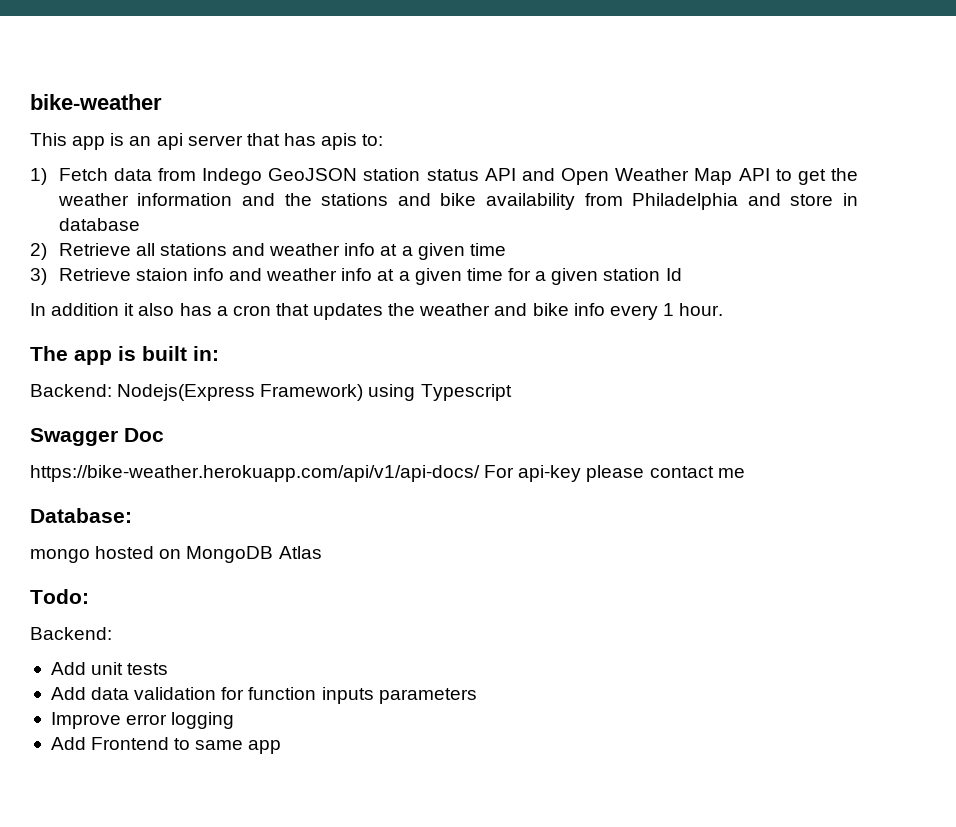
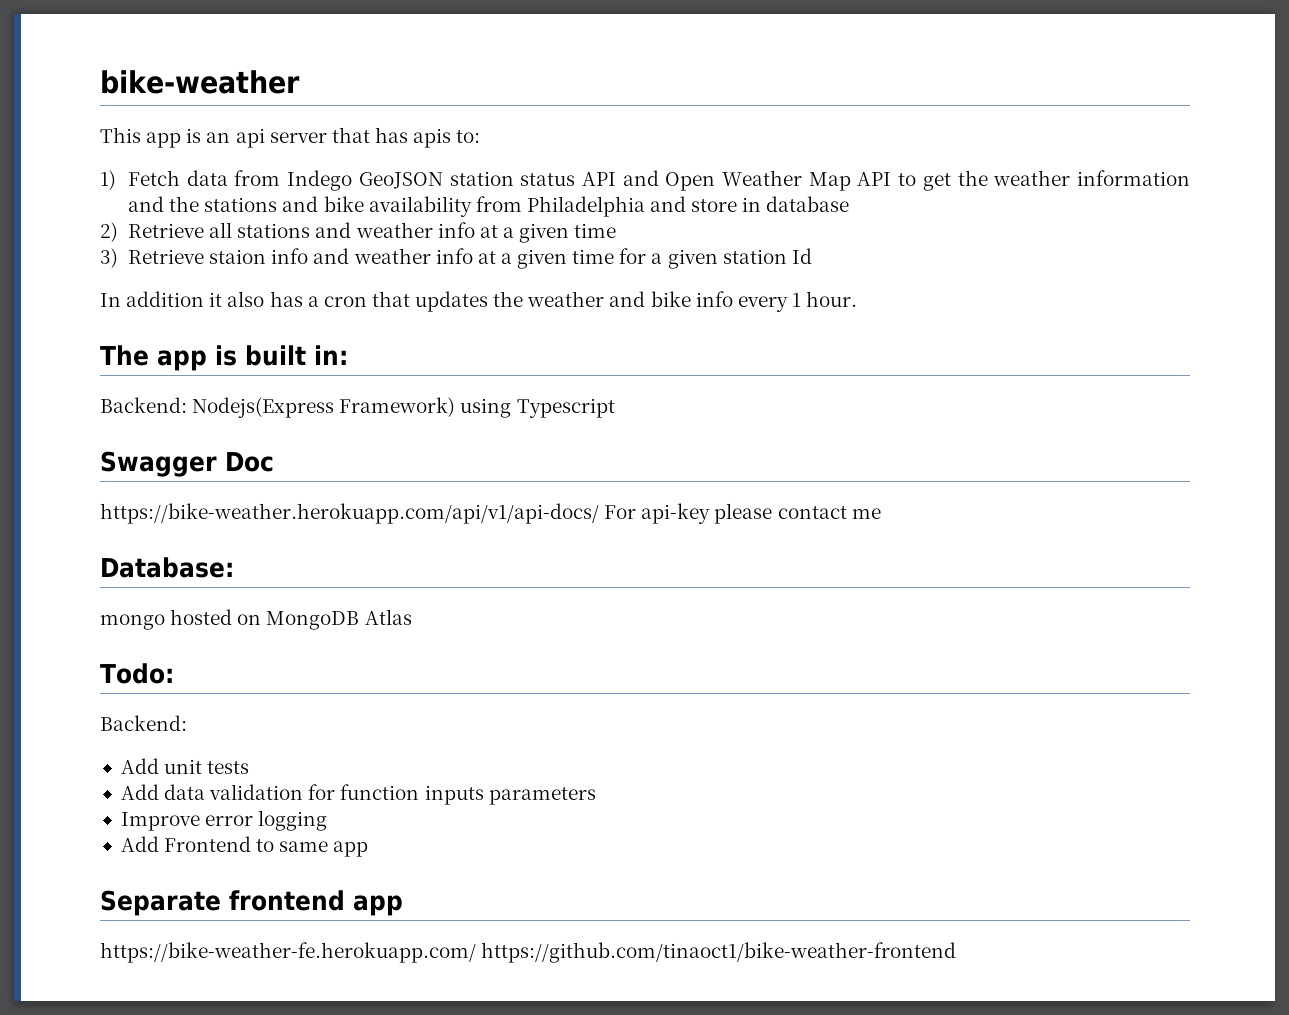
+ Separate frontend app
+ https://bike-weather-fe.herokuapp.com/ https://github.com/tinaoct1/bike-weather-frontend

